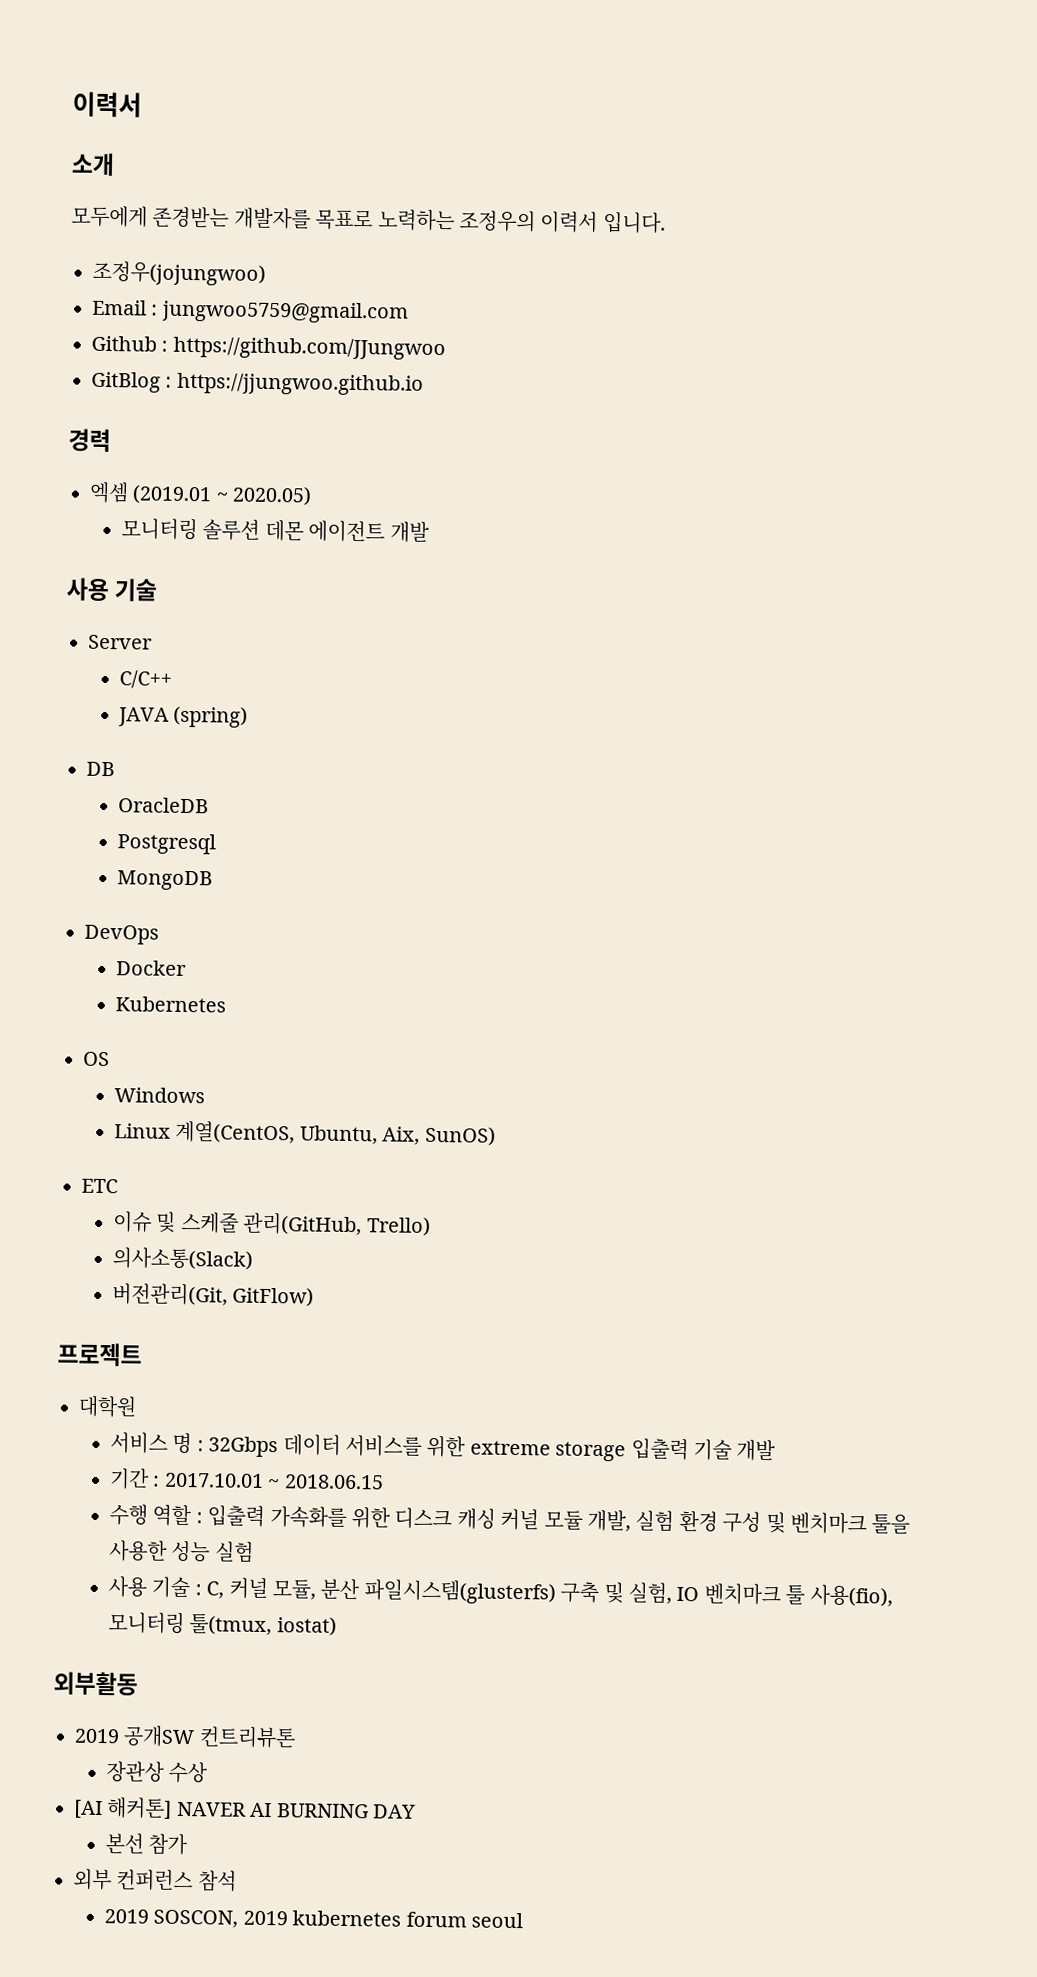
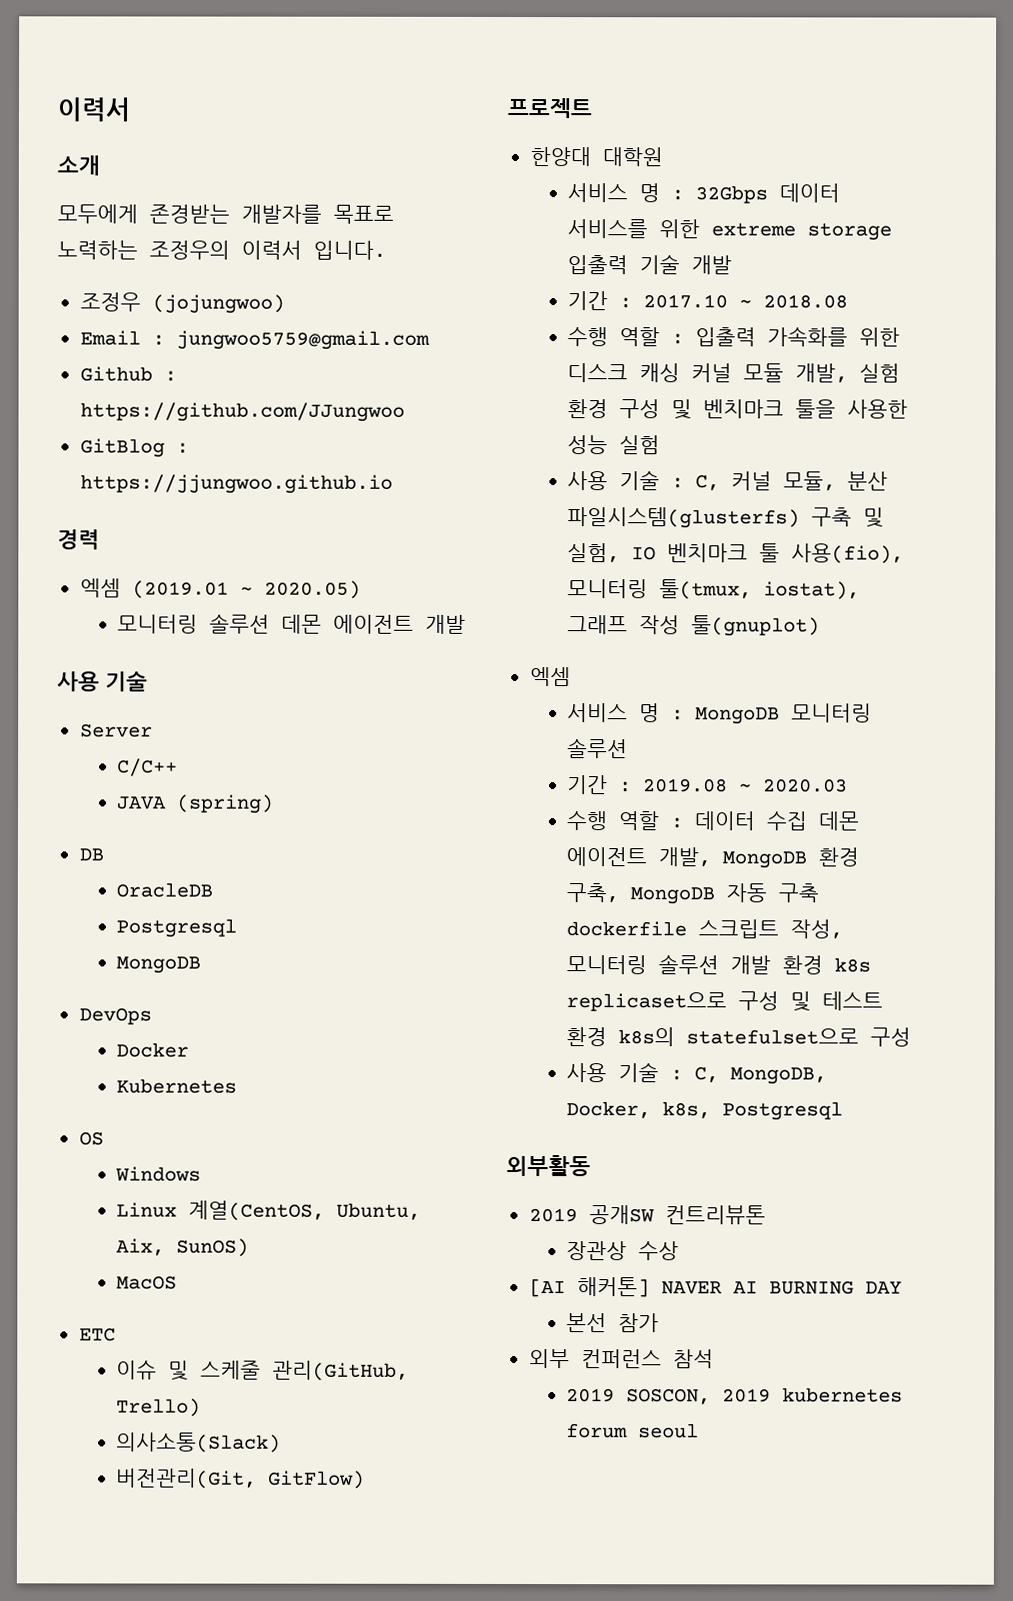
- 조정우(jojungwoo)
+ 조정우 (jojungwoo)
+ MacOS
- 대학원
+ 한양대 대학원
- 기간 : 2017.10.01 ~ 2018.06.15
+ 기간 : 2017.10 ~ 2018.08
- 사용 기술 : C, 커널 모듈, 분산 파일시스템(glusterfs) 구축 및 실험, IO 벤치마크 툴 사용(fio), 모니터링 툴(tmux, iostat)
+ 사용 기술 : C, 커널 모듈, 분산 파일시스템(glusterfs) 구축 및 실험, IO 벤치마크 툴 사용(fio), 모니터링 툴(tmux, iostat), 그래프 작성 툴(gnuplot)
+ 엑셈
+ 서비스 명 : MongoDB 모니터링 솔루션
+ 기간 : 2019.08 ~ 2020.03
+ 수행 역할 : 데이터 수집 데몬 에이전트 개발, MongoDB 환경 구축, MongoDB 자동 구축 dockerfile 스크립트 작성, 모니터링 솔루션 개발 환경 k8s replicaset으로 구성 및 테스트 환경 k8s의 statefulset으로 구성
+ 사용 기술 : C, MongoDB, Docker, k8s, Postgresql

